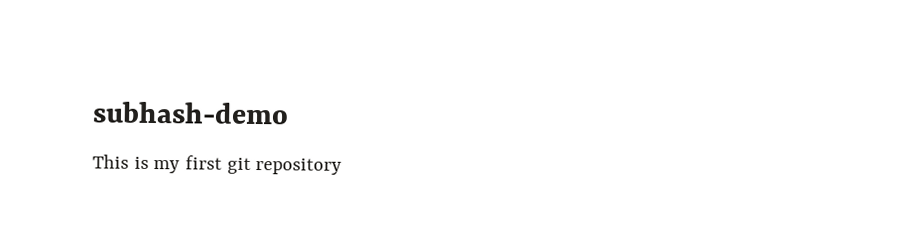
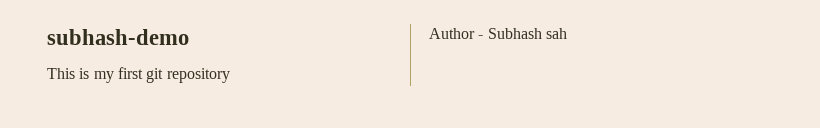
+ Author - Subhash sah

